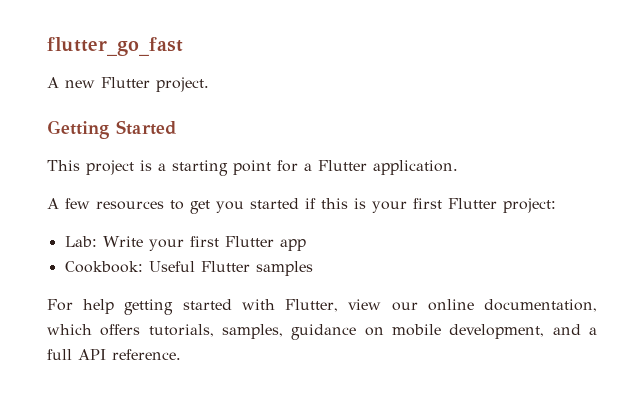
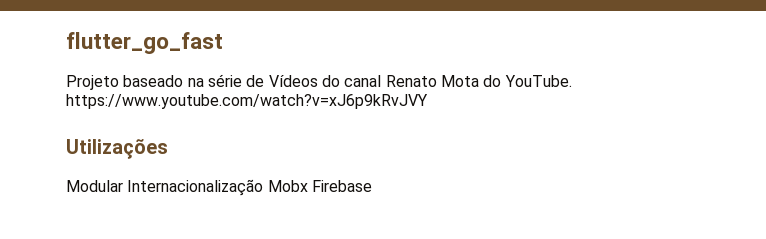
- A new Flutter project.
- Getting Started
- This project is a starting point for a Flutter application.
- A few resources to get you started if this is your first Flutter project:
- Lab: Write your first Flutter app
- Cookbook: Useful Flutter samples
- For help getting started with Flutter, view our online documentation, which offers tutorials, samples, guidance on mobile development, and a full API reference.
+ Projeto baseado na série de Vídeos do canal Renato Mota do YouTube. https://www.youtube.com/watch?v=xJ6p9kRvJVY
+ Utilizações
+ Modular Internacionalização Mobx Firebase

